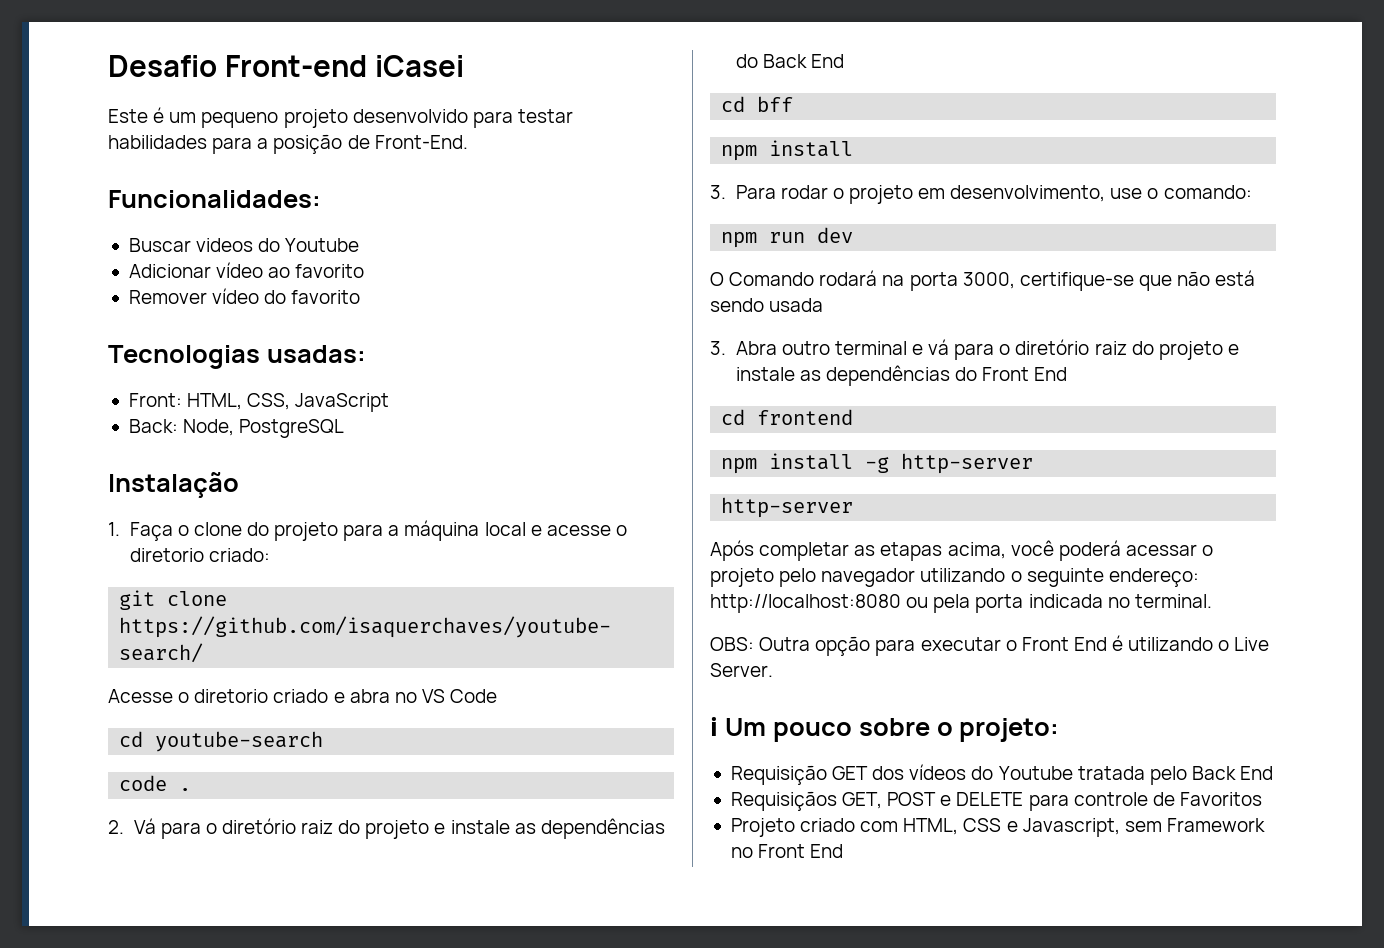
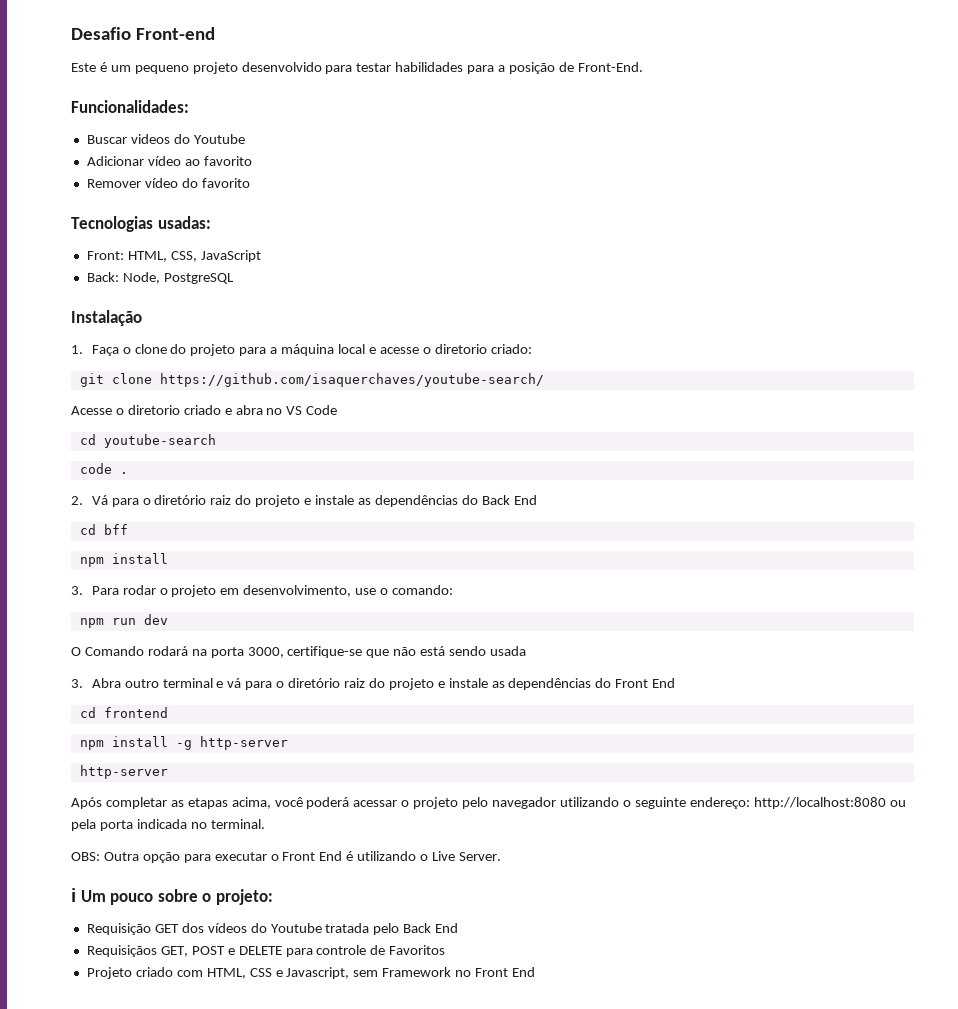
- Desafio Front-end iCasei
+ Desafio Front-end

